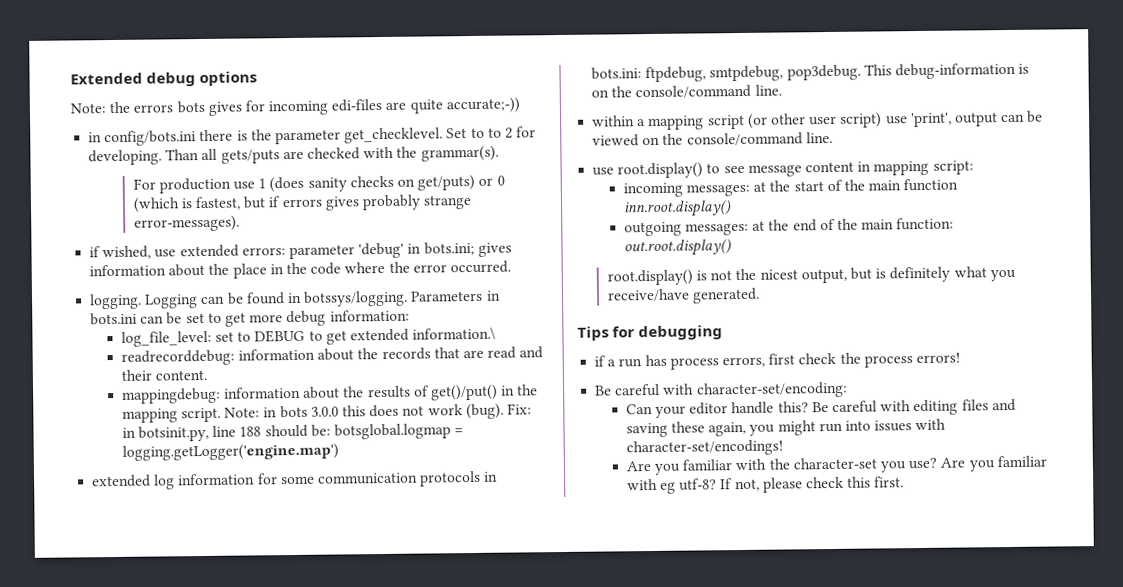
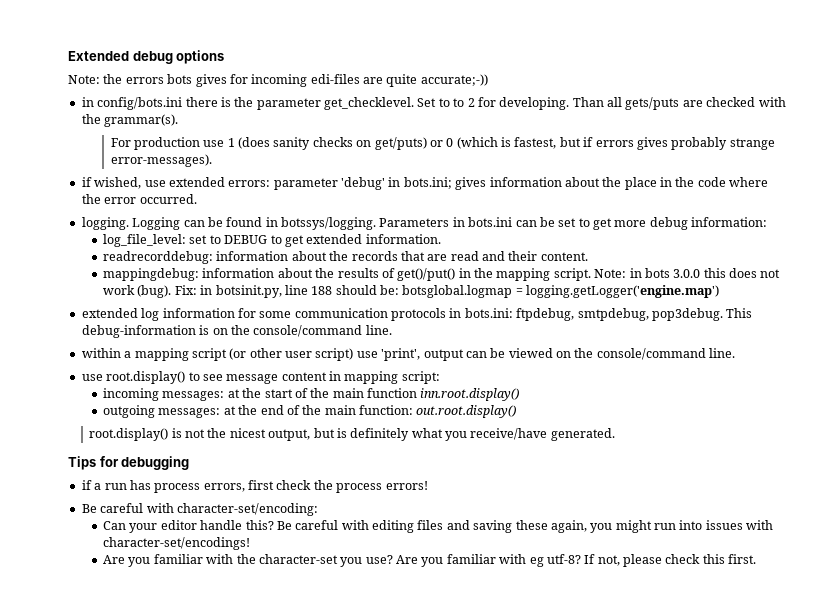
- log_file_level: set to DEBUG to get extended information.\
+ log_file_level: set to DEBUG to get extended information.

